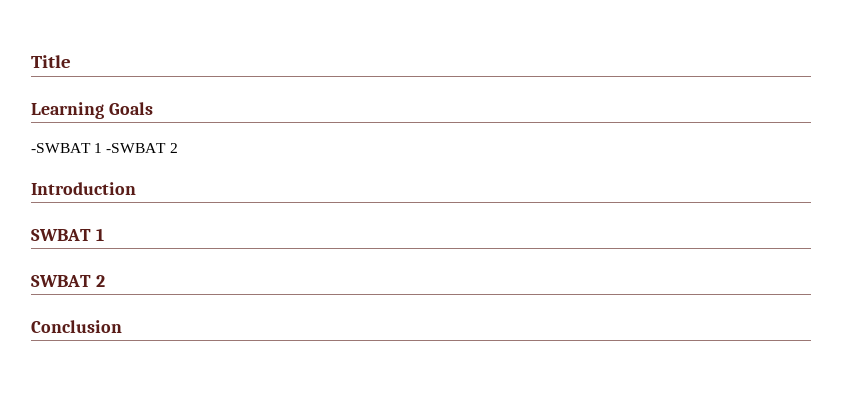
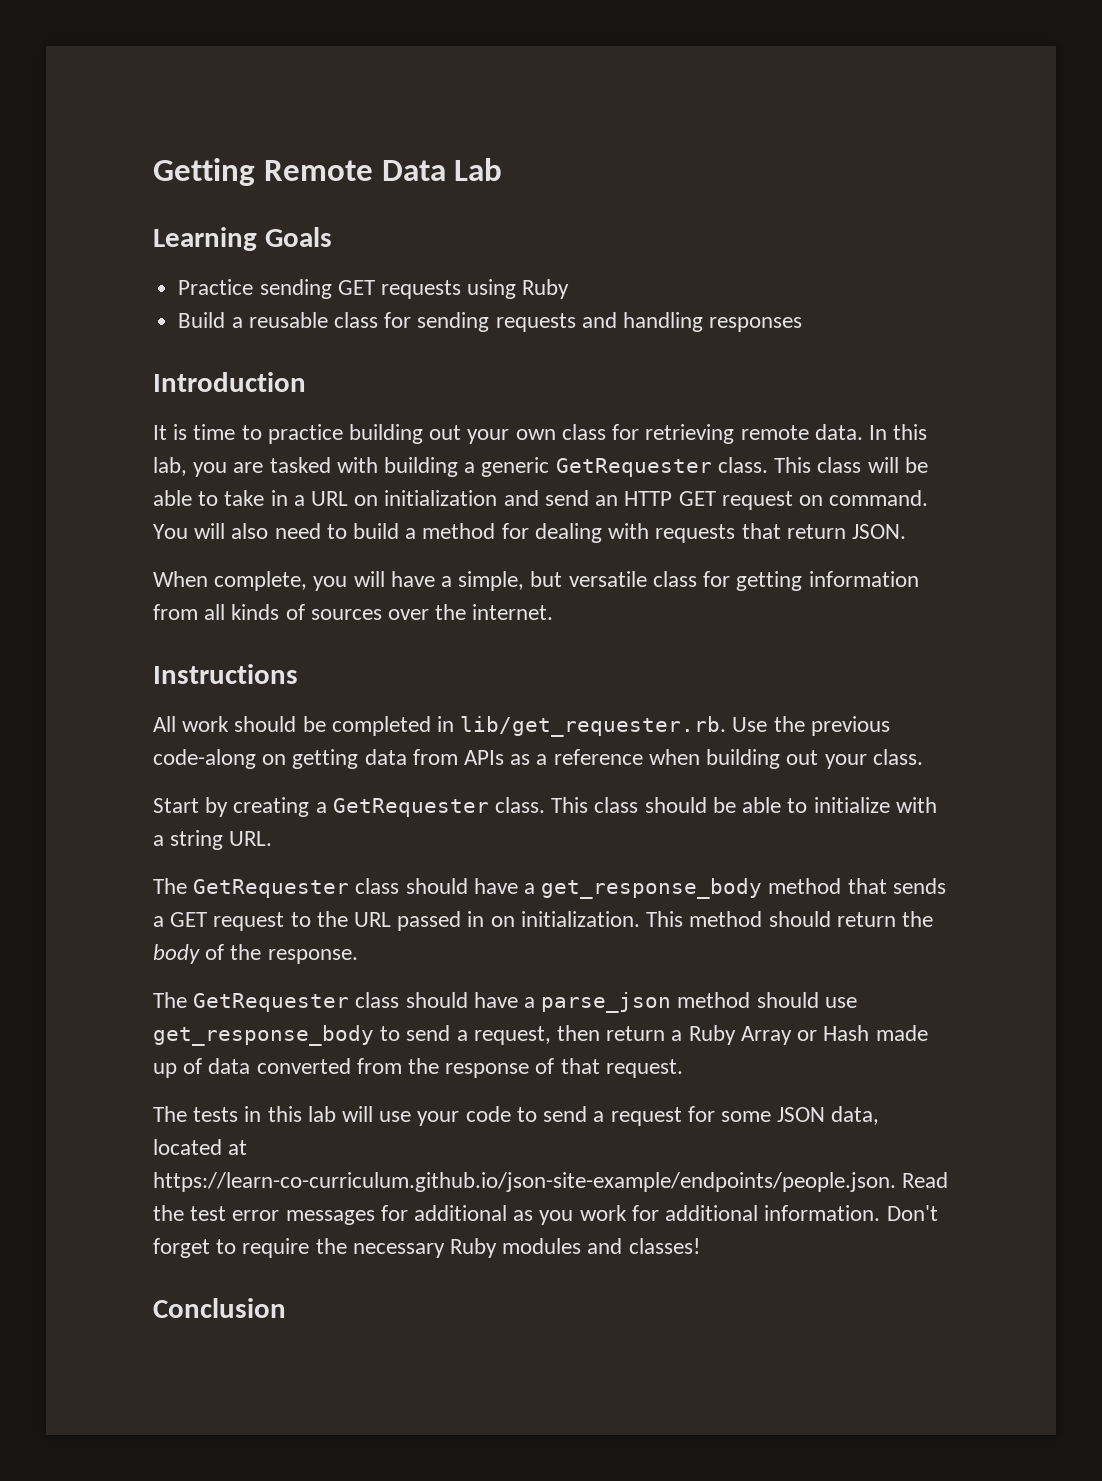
- Title
+ Getting Remote Data Lab
  Learning Goals
- -SWBAT 1 -SWBAT 2
+ Practice sending GET requests using Ruby
+ Build a reusable class for sending requests and handling responses
  Introduction
- SWBAT 1
- SWBAT 2
+ It is time to practice building out your own class for retrieving remote data. In this lab, you are tasked with building a generic GetRequester class. This class will be able to take in a URL on initialization and send an HTTP GET request on command. You will also need to build a method for dealing with requests that return JSON.
+ When complete, you will have a simple, but versatile class for getting information from all kinds of sources over the internet.
+ Instructions
+ All work should be completed in lib/get_requester.rb. Use the previous code-along on getting data from APIs as a reference when building out your class.
+ Start by creating a GetRequester class. This class should be able to initialize with a string URL.
+ The GetRequester class should have a get_response_body method that sends a GET request to the URL passed in on initialization. This method should return the body of the response.
+ The GetRequester class should have a parse_json method should use get_response_body to send a request, then return a Ruby Array or Hash made up of data converted from the response of that request.
+ The tests in this lab will use your code to send a request for some JSON data, located at https://learn-co-curriculum.github.io/json-site-example/endpoints/people.json. Read the test error messages for additional as you work for additional information. Don't forget to require the necessary Ruby modules and classes!

